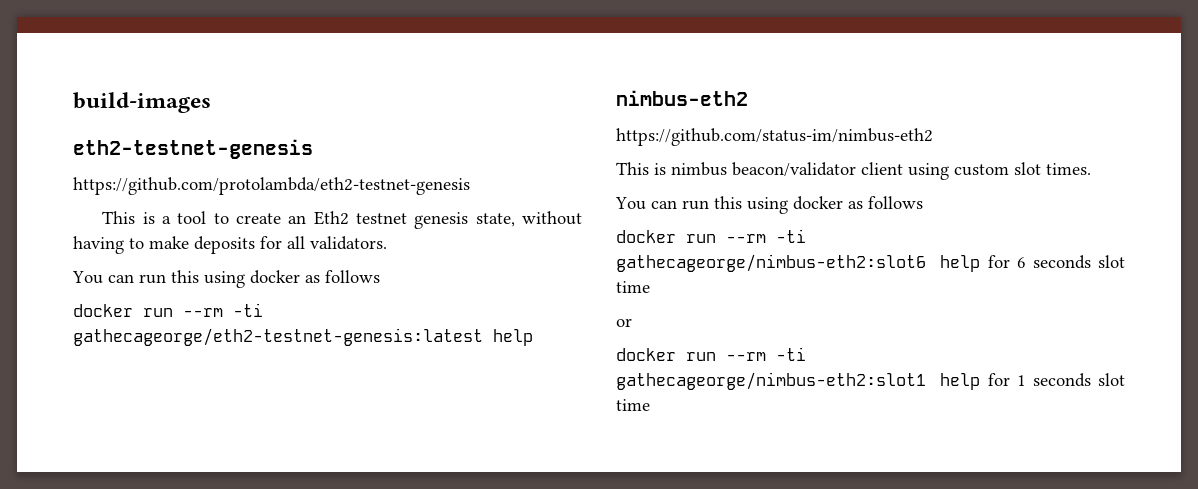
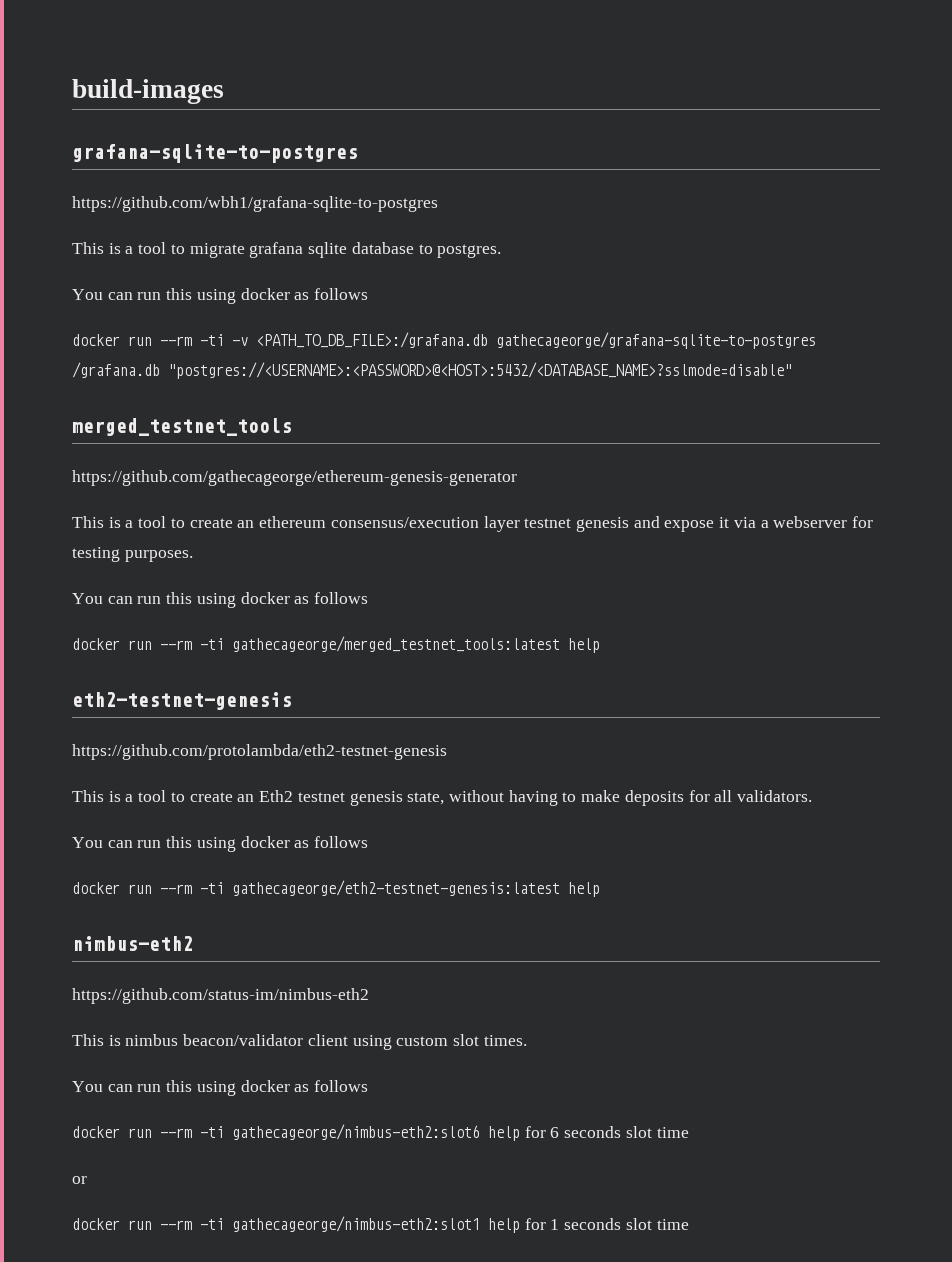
+ grafana-sqlite-to-postgres
+ https://github.com/wbh1/grafana-sqlite-to-postgres
+ This is a tool to migrate grafana sqlite database to postgres.
+ You can run this using docker as follows
+ docker run --rm -ti -v <PATH_TO_DB_FILE>:/grafana.db gathecageorge/grafana-sqlite-to-postgres /grafana.db "postgres://<USERNAME>:<PASSWORD>@<HOST>:5432/<DATABASE_NAME>?sslmode=disable"
+ merged_testnet_tools
+ https://github.com/gathecageorge/ethereum-genesis-generator
+ This is a tool to create an ethereum consensus/execution layer testnet genesis and expose it via a webserver for testing purposes.
+ You can run this using docker as follows
+ docker run --rm -ti gathecageorge/merged_testnet_tools:latest help

